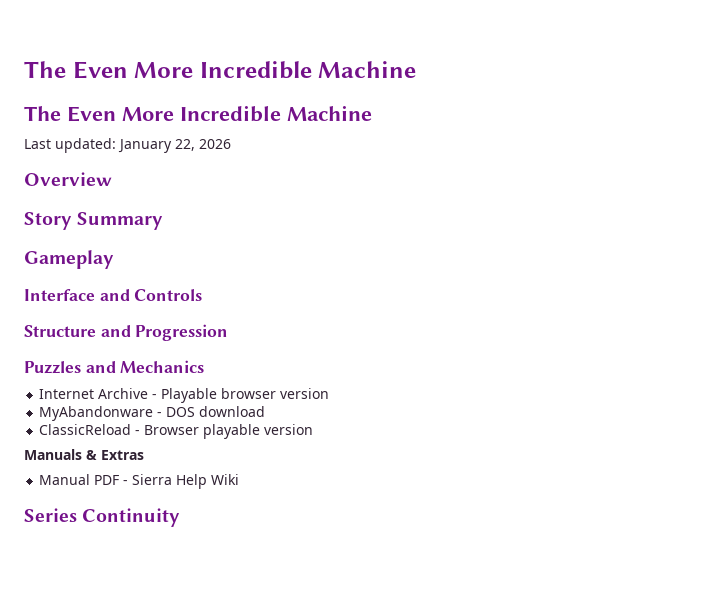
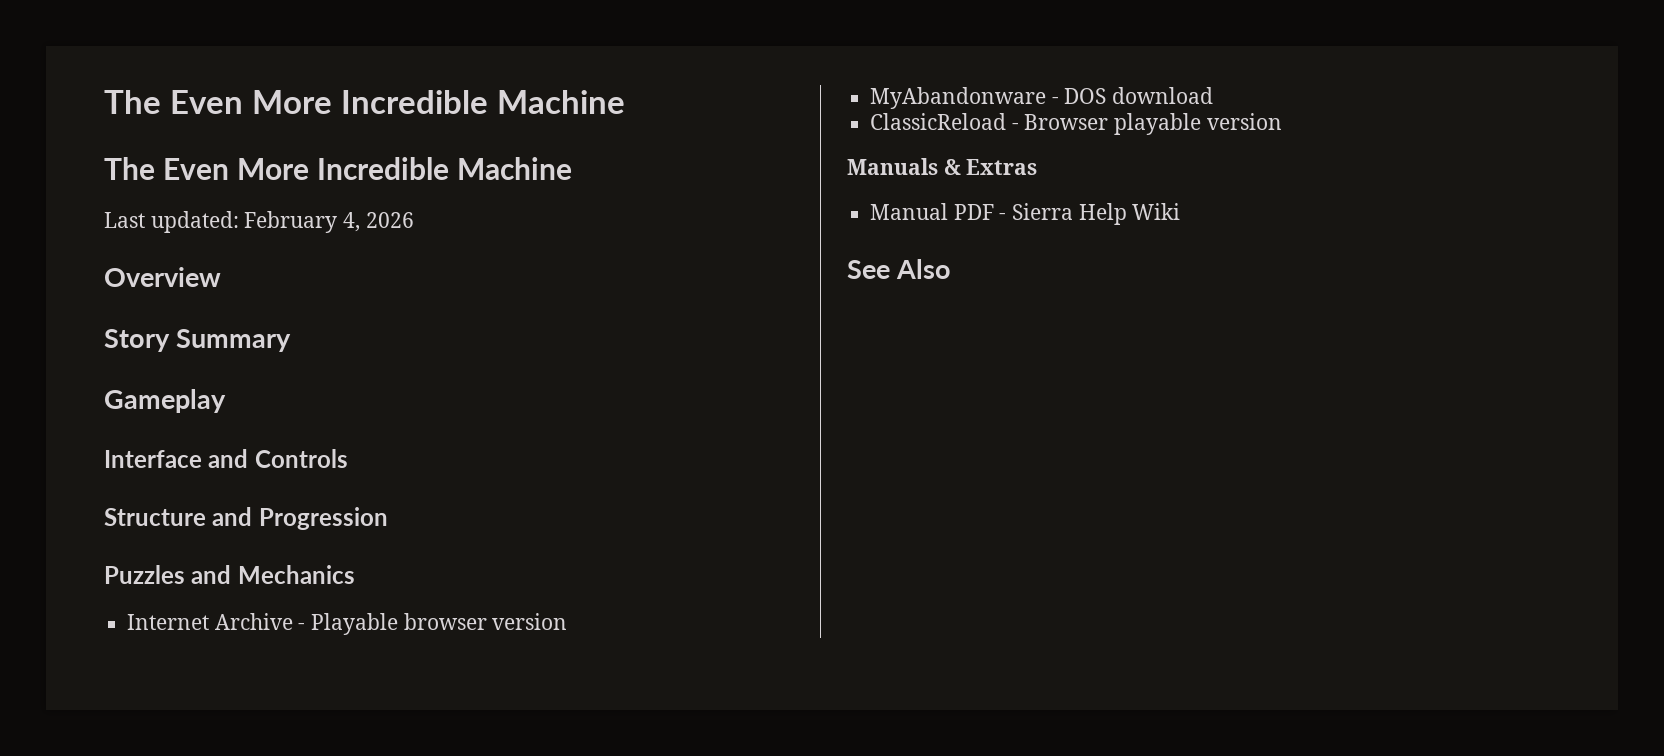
- Last updated: January 22, 2026
+ Last updated: February 4, 2026
- Series Continuity
+ See Also

